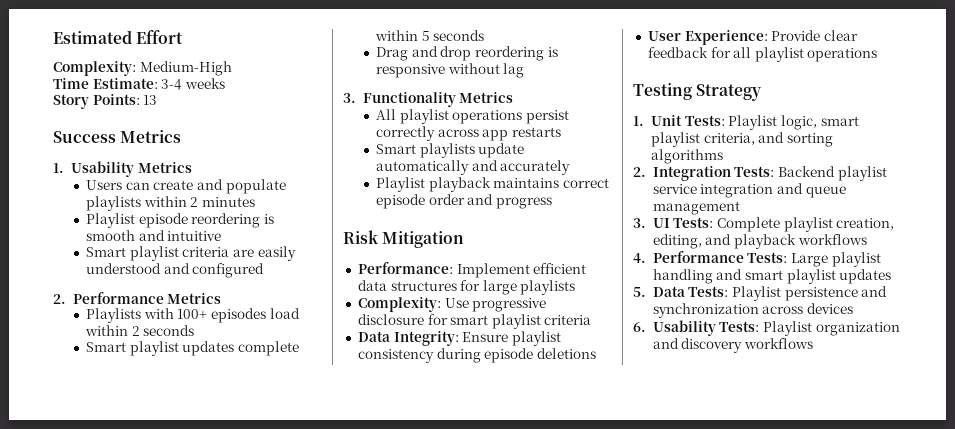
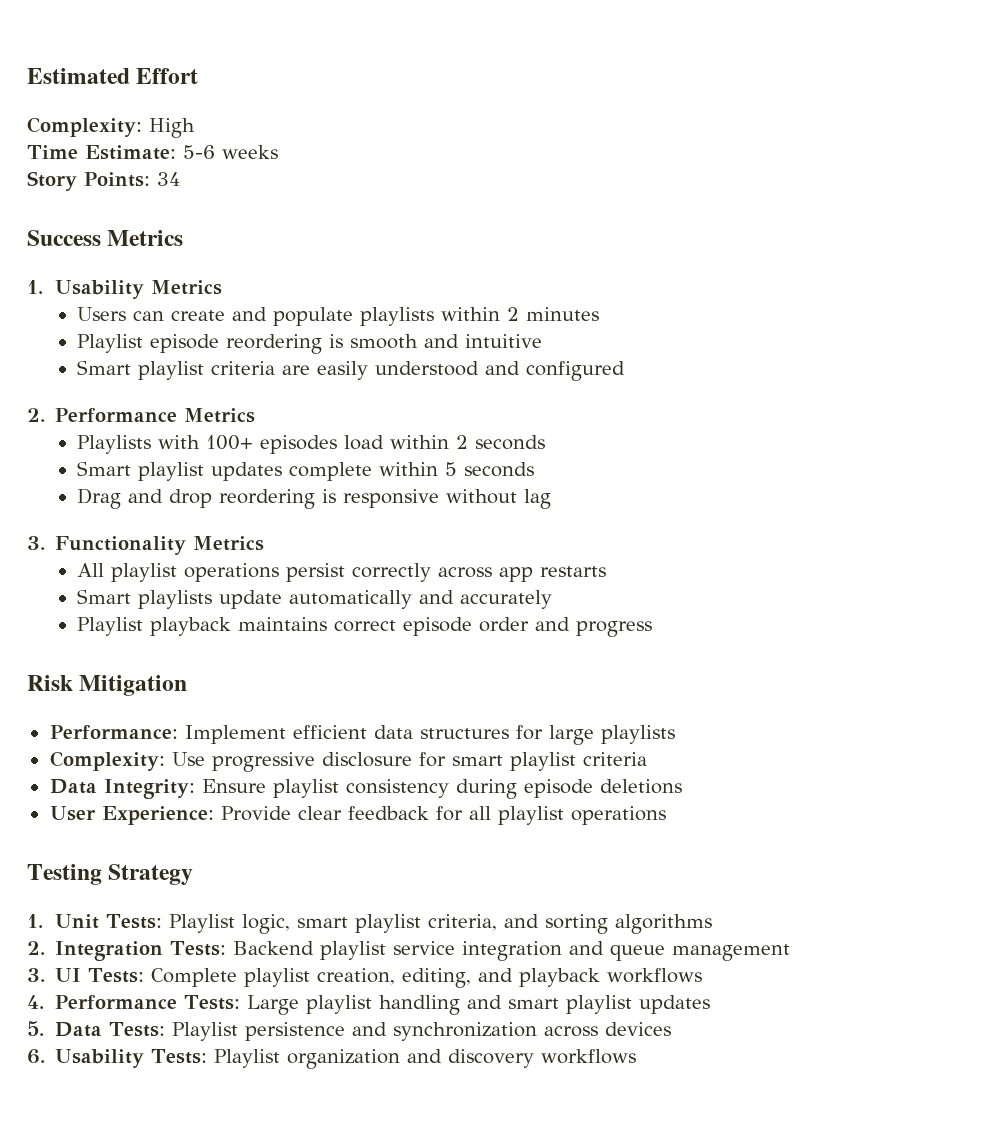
- Complexity: Medium-High
+ Complexity: High
- Time Estimate: 3-4 weeks
+ Time Estimate: 5-6 weeks
- Story Points: 13
+ Story Points: 34

